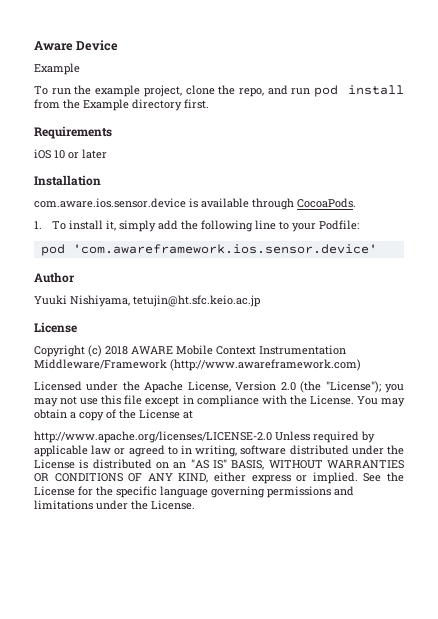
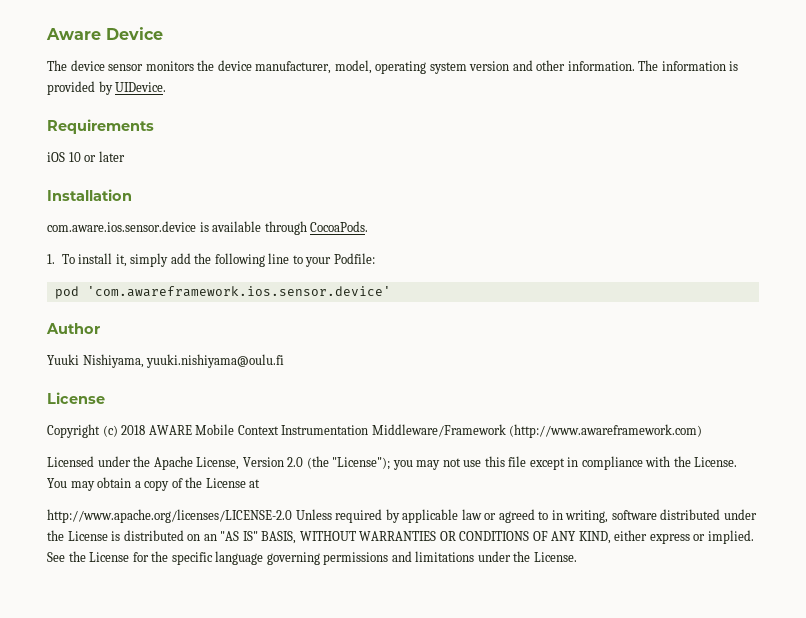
  Aware Device
- Example
- To run the example project, clone the repo, and run pod install from the Example directory first.
+ The device sensor monitors the device manufacturer, model, operating system version and other information. The information is provided by UIDevice.
- Yuuki Nishiyama, tetujin@ht.sfc.keio.ac.jp
+ Yuuki Nishiyama, yuuki.nishiyama@oulu.fi

